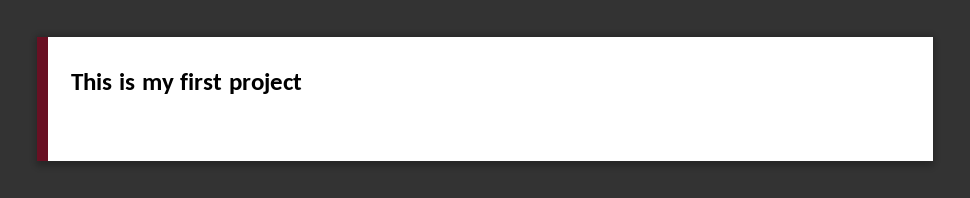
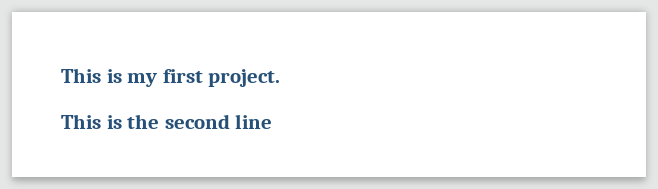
- This is my first project
+ This is my first project.
+ This is the second line

